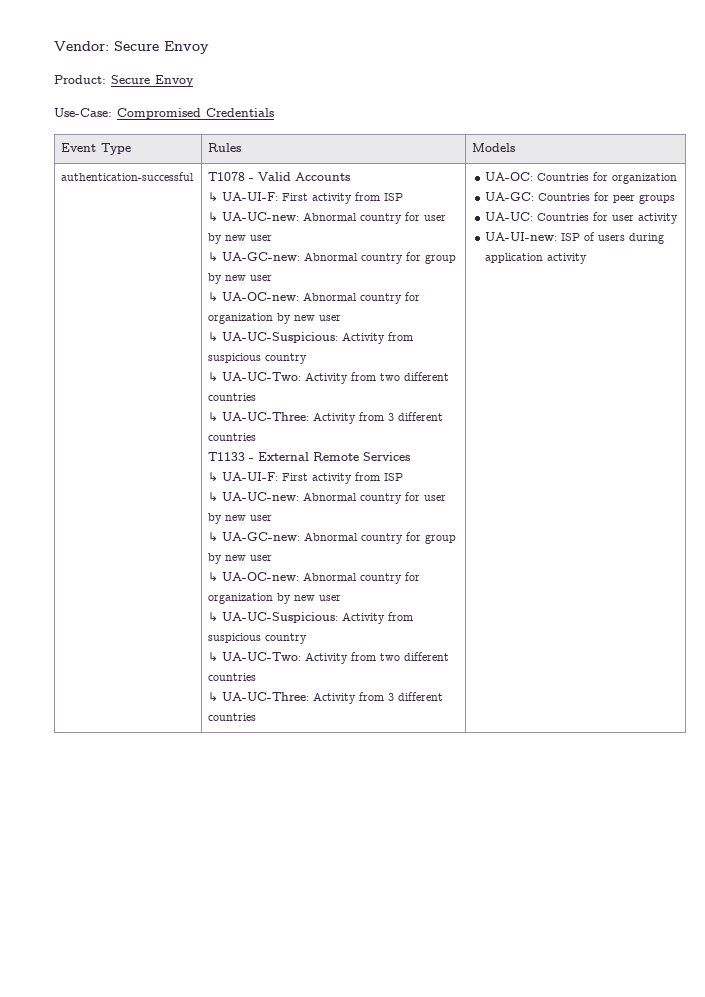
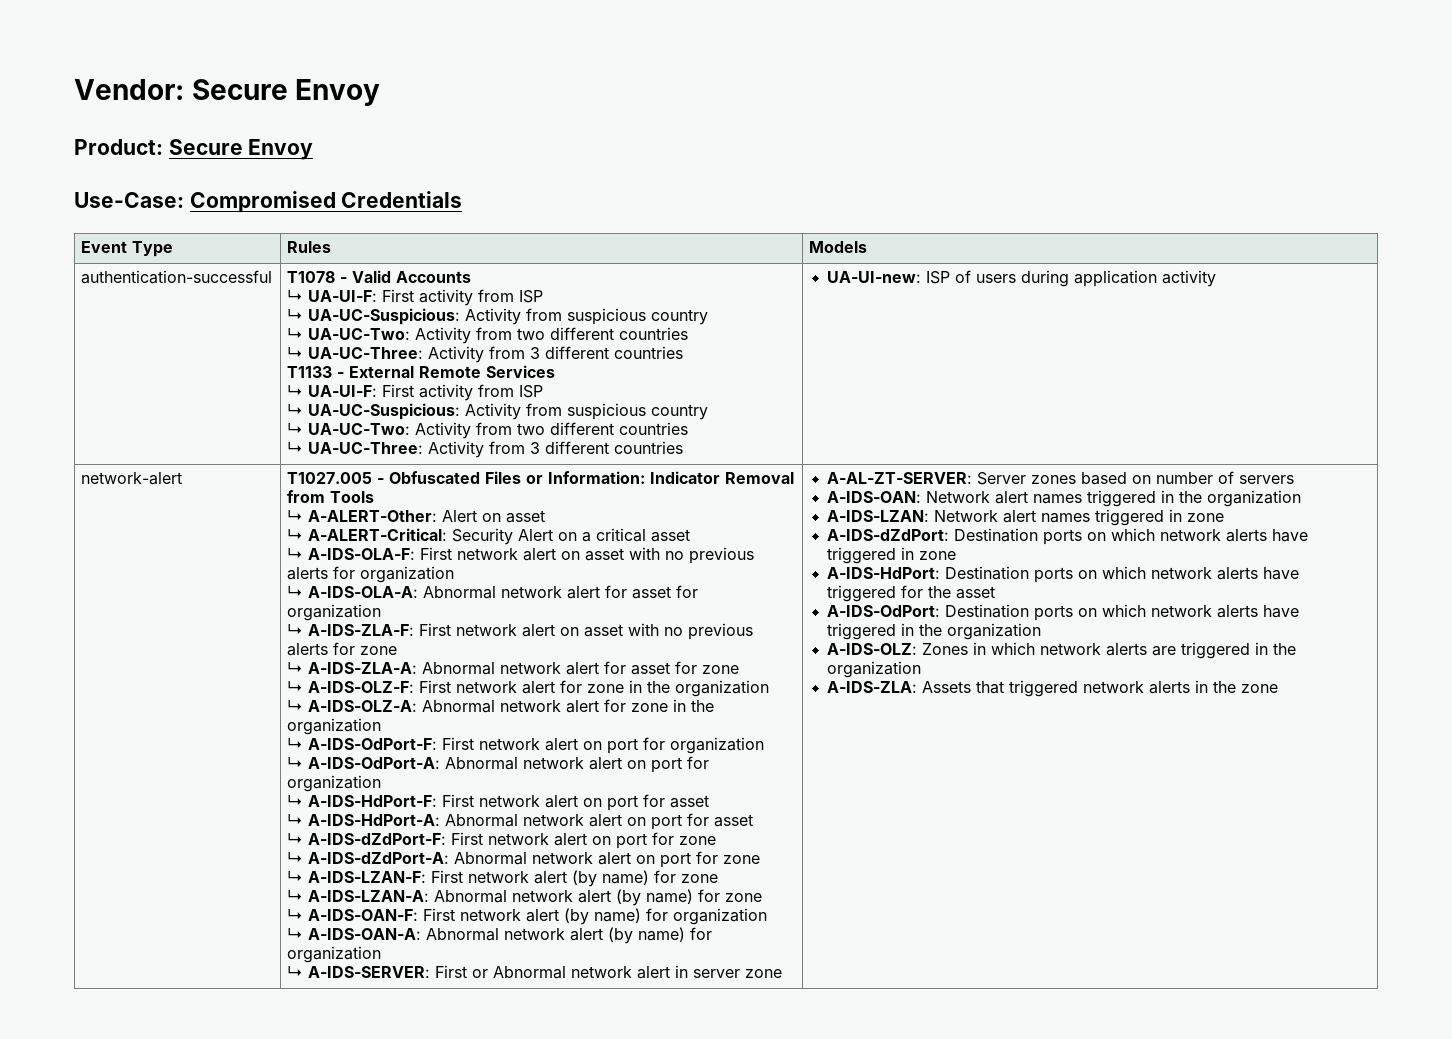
  T1078 - Valid Accounts
  ↳ UA-UI-F: First activity from ISP
- ↳ UA-UC-new: Abnormal country for user by new user
- ↳ UA-GC-new: Abnormal country for group by new user
- ↳ UA-OC-new: Abnormal country for organization by new user
  T1133 - External Remote Services
  ↳ UA-UI-F: First activity from ISP
- ↳ UA-UC-new: Abnormal country for user by new user
- ↳ UA-GC-new: Abnormal country for group by new user
- ↳ UA-OC-new: Abnormal country for organization by new user
- UA-OC: Countries for organization
- UA-GC: Countries for peer groups
- UA-UC: Countries for user activity
+ network-alert | T1027.005 - Obfuscated Files or Information: Indicator Removal from Tools
+ ↳ A-ALERT-Other: Alert on asset
+ ↳ A-ALERT-Critical: Security Alert on a critical asset
+ ↳ A-IDS-OLA-F: First network alert on asset with no previous alerts for organization
+ ↳ A-IDS-OLA-A: Abnormal network alert for asset for organization
+ ↳ A-IDS-ZLA-F: First network alert on asset with no previous alerts for zone
+ ↳ A-IDS-ZLA-A: Abnormal network alert for asset for zone
+ ↳ A-IDS-OLZ-F: First network alert for zone in the organization
+ ↳ A-IDS-OLZ-A: Abnormal network alert for zone in the organization
+ ↳ A-IDS-OdPort-F: First network alert on port for organization
+ ↳ A-IDS-OdPort-A: Abnormal network alert on port for organization
+ ↳ A-IDS-HdPort-F: First network alert on port for asset
+ ↳ A-IDS-HdPort-A: Abnormal network alert on port for asset
+ ↳ A-IDS-dZdPort-F: First network alert on port for zone
+ ↳ A-IDS-dZdPort-A: Abnormal network alert on port for zone
+ ↳ A-IDS-LZAN-F: First network alert (by name) for zone
+ ↳ A-IDS-LZAN-A: Abnormal network alert (by name) for zone
+ ↳ A-IDS-OAN-F: First network alert (by name) for organization
+ ↳ A-IDS-OAN-A: Abnormal network alert (by name) for organization
+ ↳ A-IDS-SERVER: First or Abnormal network alert in server zone | A-AL-ZT-SERVER: Server zones based on number of servers
+ A-IDS-OAN: Network alert names triggered in the organization
+ A-IDS-LZAN: Network alert names triggered in zone
+ A-IDS-dZdPort: Destination ports on which network alerts have triggered in zone
+ A-IDS-HdPort: Destination ports on which network alerts have triggered for the asset
+ A-IDS-OdPort: Destination ports on which network alerts have triggered in the organization
+ A-IDS-OLZ: Zones in which network alerts are triggered in the organization
+ A-IDS-ZLA: Assets that triggered network alerts in the zone

